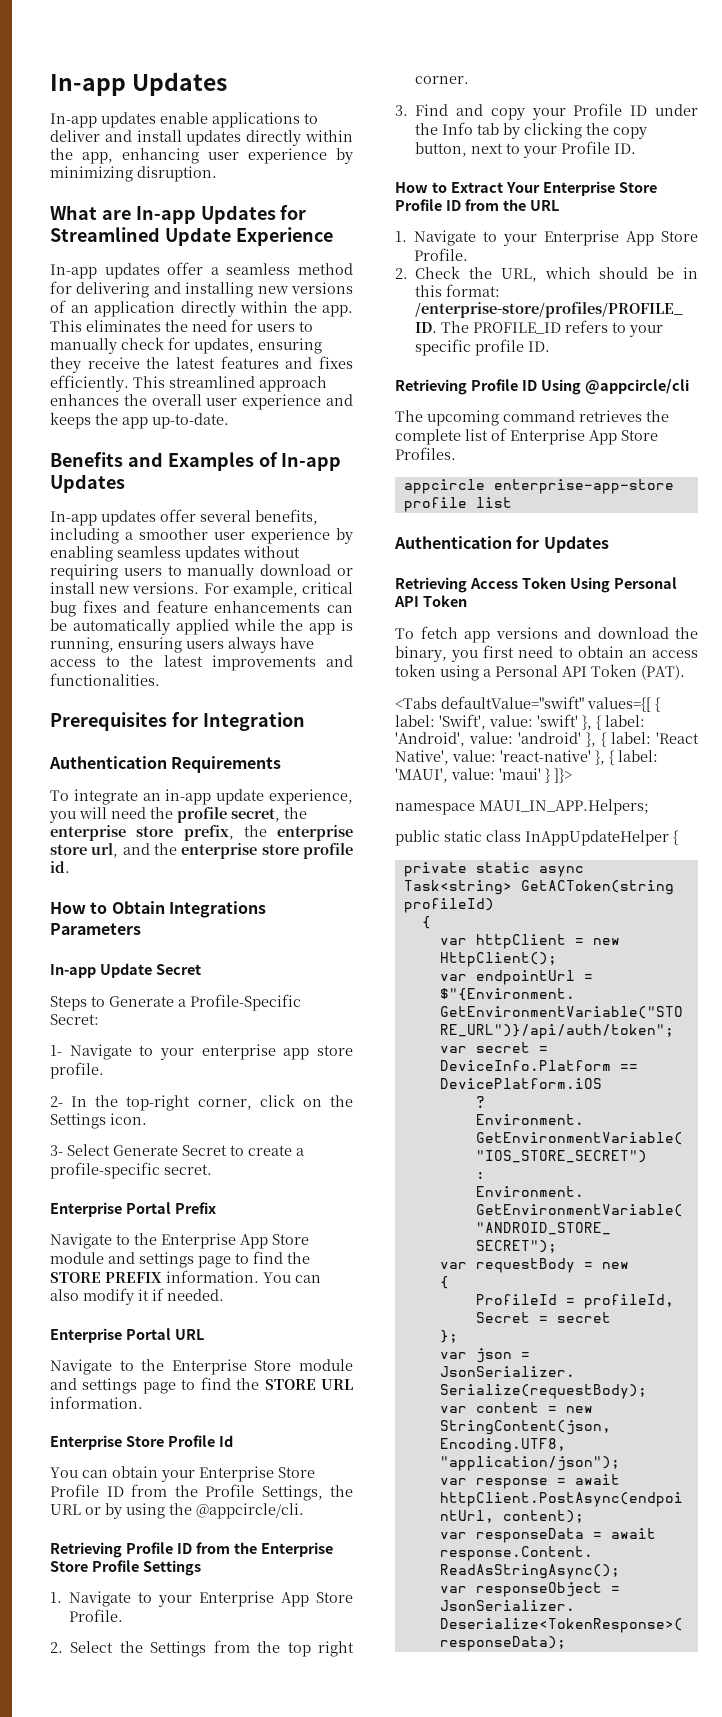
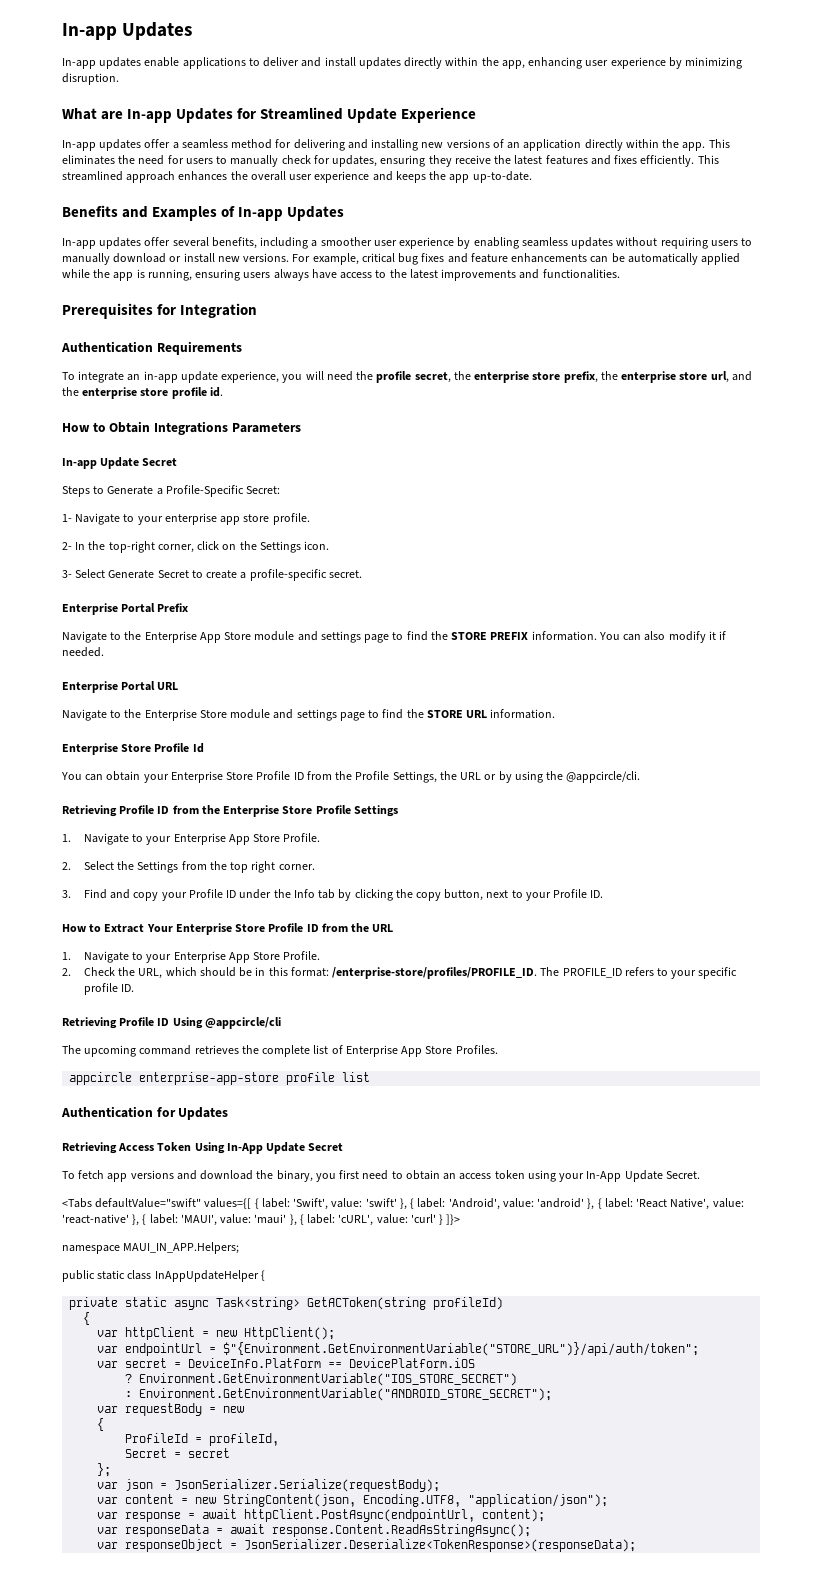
- Retrieving Access Token Using Personal API Token
+ Retrieving Access Token Using In-App Update Secret
- To fetch app versions and download the binary, you first need to obtain an access token using a Personal API Token (PAT).
+ To fetch app versions and download the binary, you first need to obtain an access token using your In-App Update Secret.
- <Tabs defaultValue="swift" values={[ { label: 'Swift', value: 'swift' }, { label: 'Android', value: 'android' }, { label: 'React Native', value: 'react-native' }, { label: 'MAUI', value: 'maui' } ]}>
+ <Tabs defaultValue="swift" values={[ { label: 'Swift', value: 'swift' }, { label: 'Android', value: 'android' }, { label: 'React Native', value: 'react-native' }, { label: 'MAUI', value: 'maui' }, { label: 'cURL', value: 'curl' } ]}>

